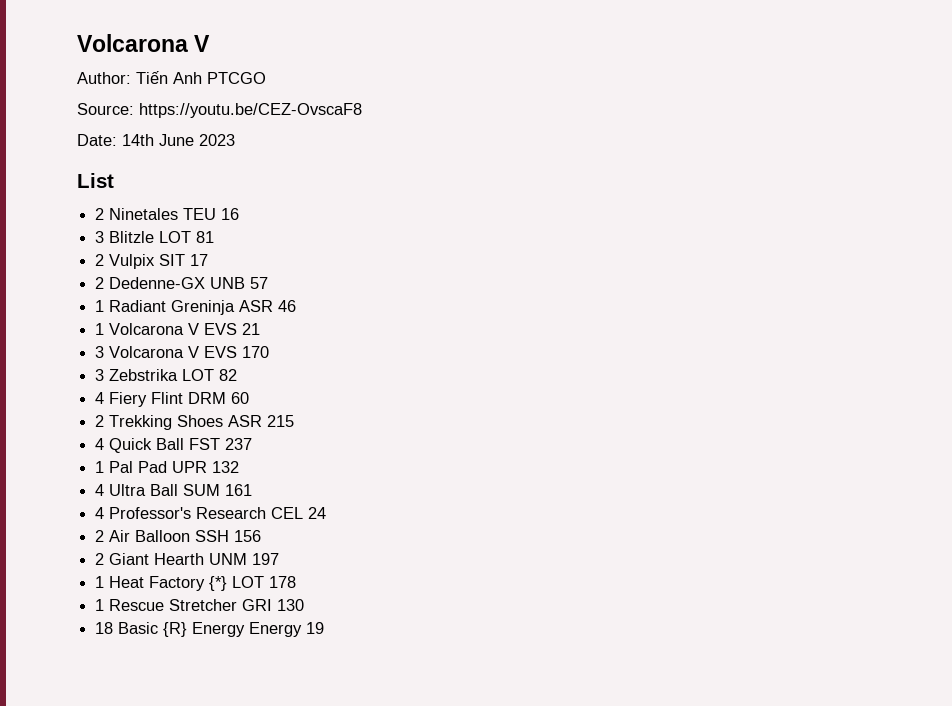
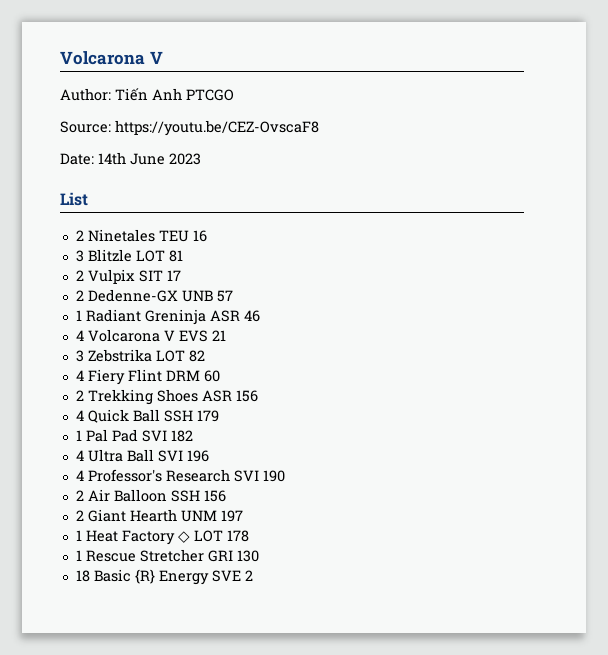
- 1 Volcarona V EVS 21
+ 4 Volcarona V EVS 21
- 3 Volcarona V EVS 170
- 2 Trekking Shoes ASR 215
+ 2 Trekking Shoes ASR 156
- 4 Quick Ball FST 237
+ 4 Quick Ball SSH 179
- 1 Pal Pad UPR 132
+ 1 Pal Pad SVI 182
- 4 Ultra Ball SUM 161
+ 4 Ultra Ball SVI 196
- 4 Professor's Research CEL 24
+ 4 Professor's Research SVI 190
- 1 Heat Factory {*} LOT 178
+ 1 Heat Factory ◇ LOT 178
- 18 Basic {R} Energy Energy 19
+ 18 Basic {R} Energy SVE 2

